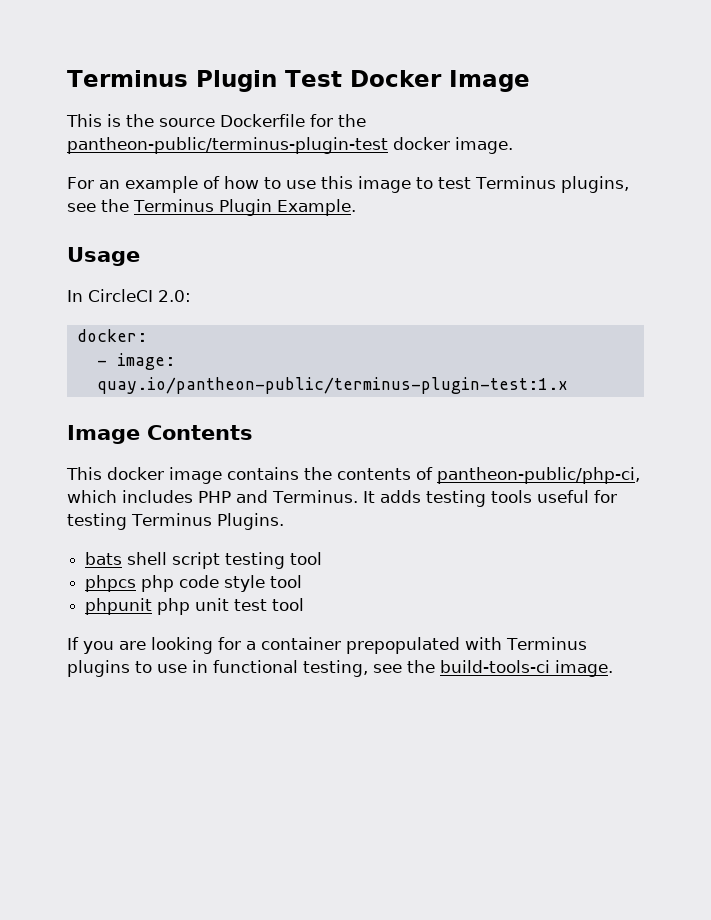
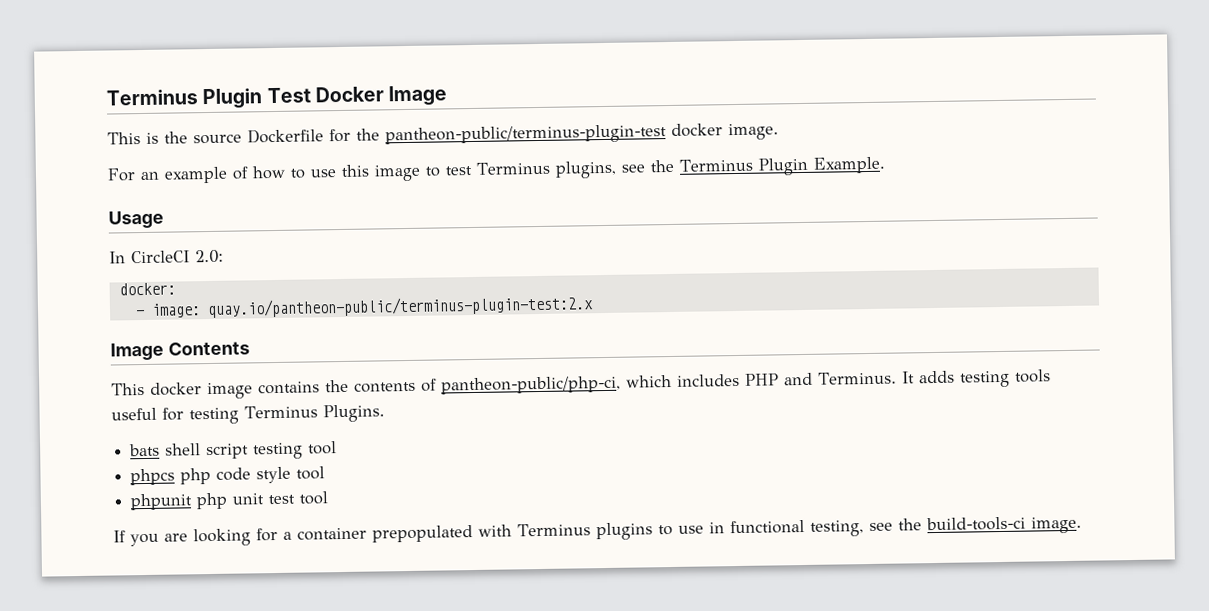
- - image: quay.io/pantheon-public/terminus-plugin-test:1.x
+ - image: quay.io/pantheon-public/terminus-plugin-test:2.x

